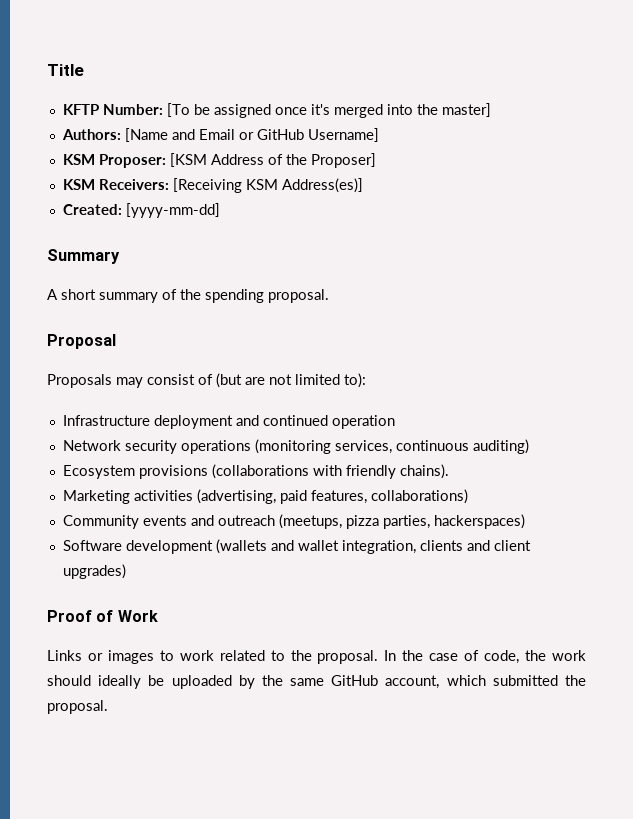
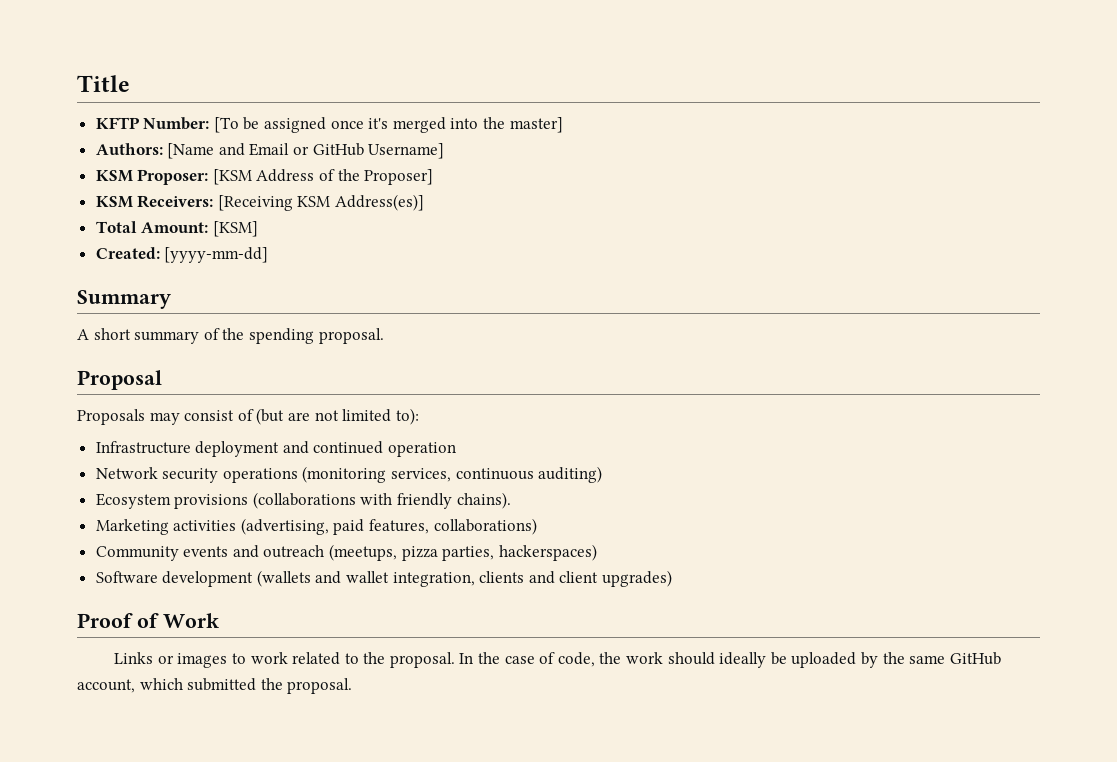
+ Total Amount: [KSM]

